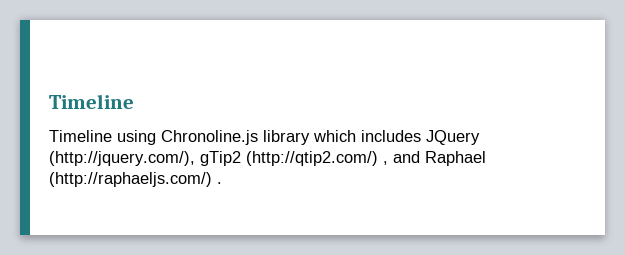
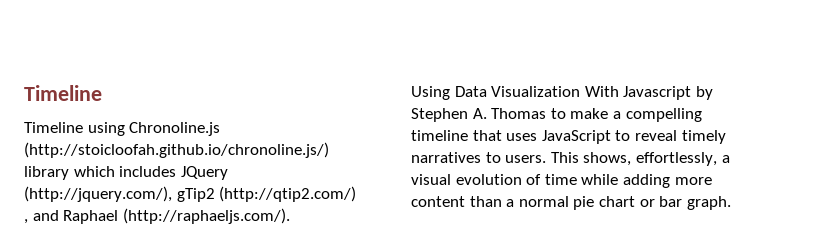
- Timeline using Chronoline.js library which includes JQuery (http://jquery.com/), gTip2 (http://qtip2.com/) , and Raphael (http://raphaeljs.com/) .
+ Timeline using Chronoline.js (http://stoicloofah.github.io/chronoline.js/) library which includes JQuery (http://jquery.com/), gTip2 (http://qtip2.com/) , and Raphael (http://raphaeljs.com/).
+ Using Data Visualization With Javascript by Stephen A. Thomas to make a compelling timeline that uses JavaScript to reveal timely narratives to users. This shows, effortlessly, a visual evolution of time while adding more content than a normal pie chart or bar graph.

